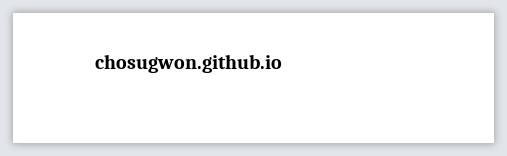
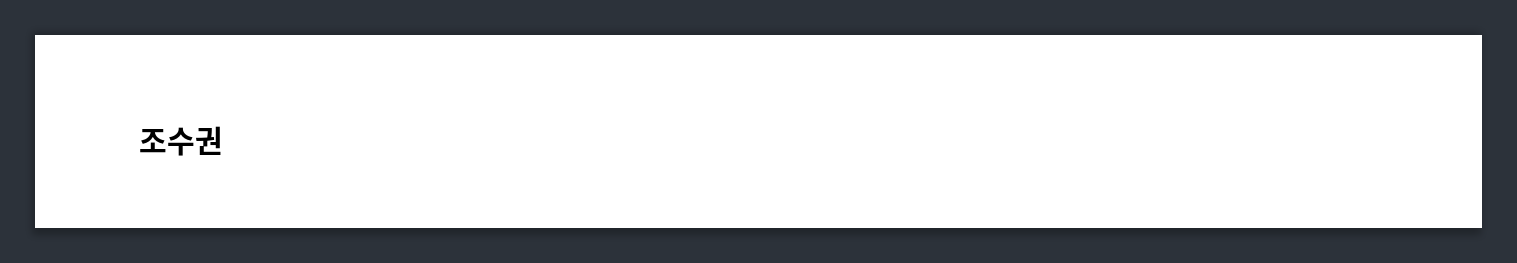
- chosugwon.github.io
+ 조수권

